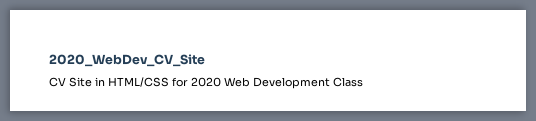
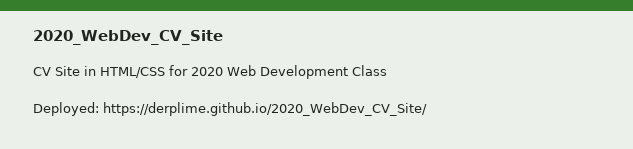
+ Deployed: https://derplime.github.io/2020_WebDev_CV_Site/

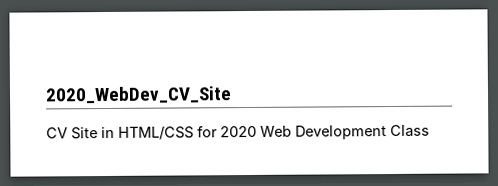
- Deployed: https://derplime.github.io/2020_WebDev_CV_Site/

